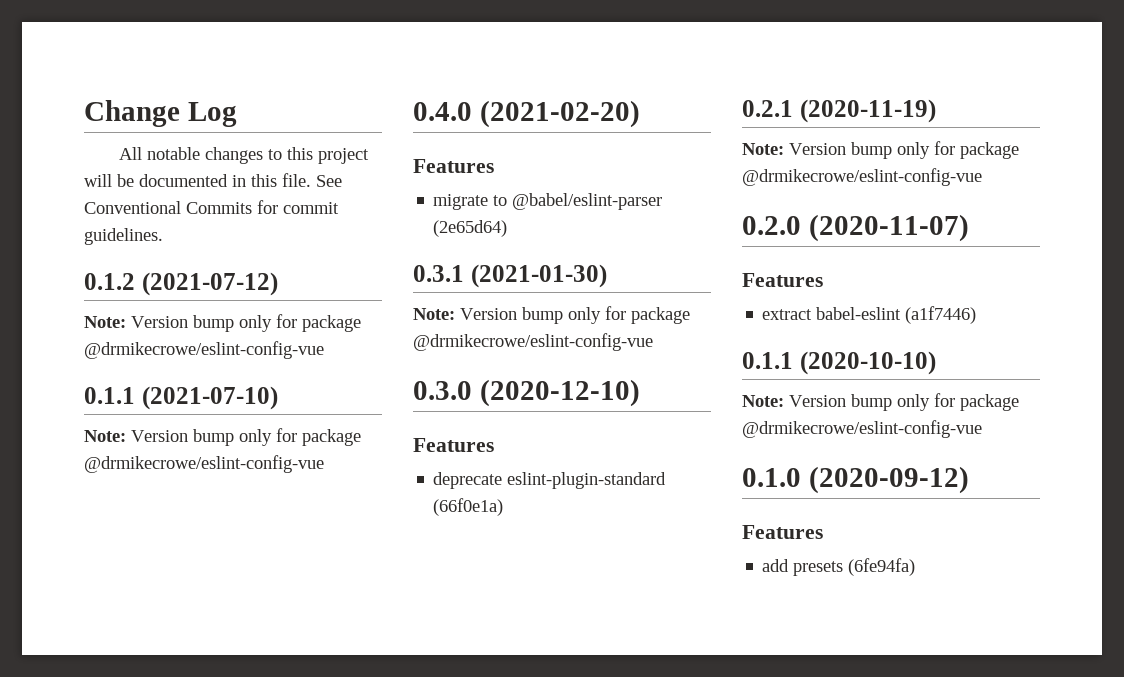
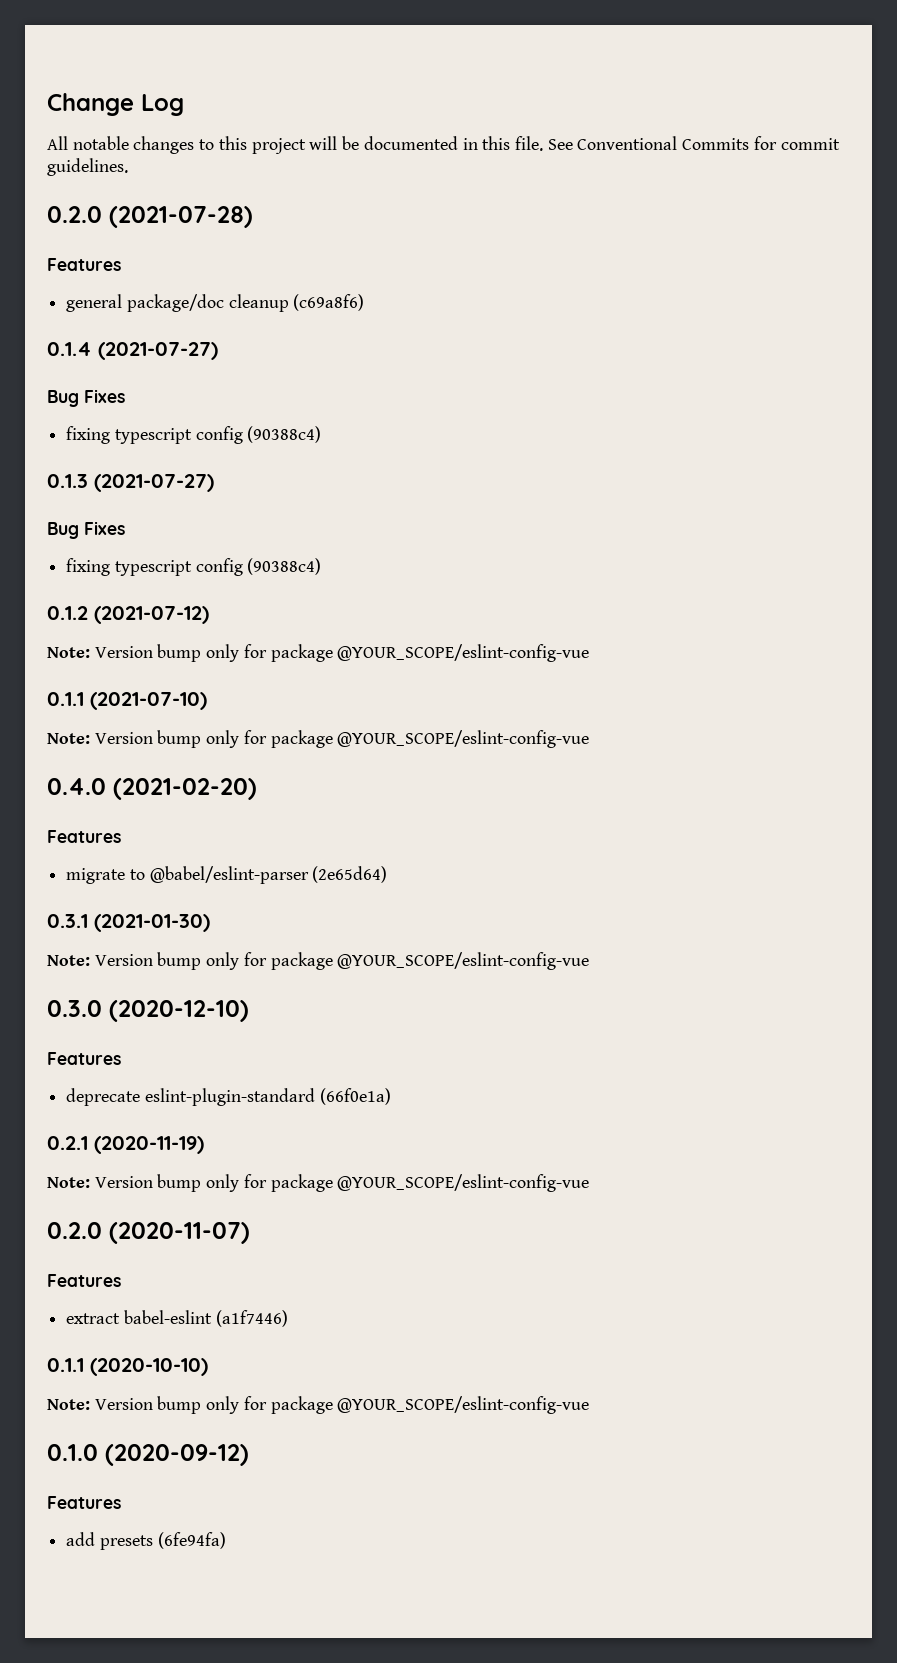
+ 0.2.0 (2021-07-28)
+ Features
+ general package/doc cleanup (c69a8f6)
+ 0.1.4 (2021-07-27)
+ Bug Fixes
+ fixing typescript config (90388c4)
+ 0.1.3 (2021-07-27)
+ Bug Fixes
+ fixing typescript config (90388c4)
  0.1.2 (2021-07-12)
- Note: Version bump only for package @drmikecrowe/eslint-config-vue
+ Note: Version bump only for package @YOUR_SCOPE/eslint-config-vue
  0.1.1 (2021-07-10)
- Note: Version bump only for package @drmikecrowe/eslint-config-vue
+ Note: Version bump only for package @YOUR_SCOPE/eslint-config-vue
  0.3.1 (2021-01-30)
- Note: Version bump only for package @drmikecrowe/eslint-config-vue
+ Note: Version bump only for package @YOUR_SCOPE/eslint-config-vue
  0.2.1 (2020-11-19)
- Note: Version bump only for package @drmikecrowe/eslint-config-vue
+ Note: Version bump only for package @YOUR_SCOPE/eslint-config-vue
  0.1.1 (2020-10-10)
- Note: Version bump only for package @drmikecrowe/eslint-config-vue
+ Note: Version bump only for package @YOUR_SCOPE/eslint-config-vue

